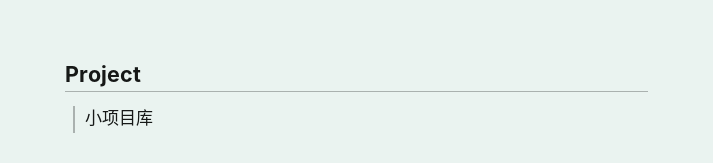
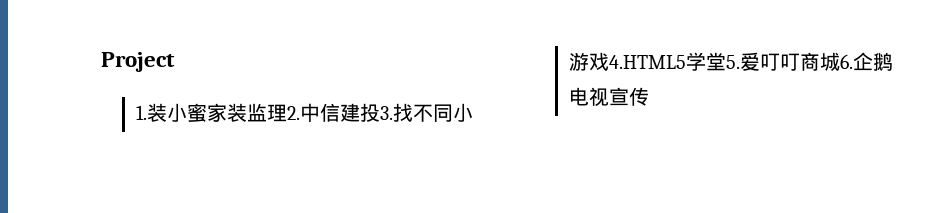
- 小项目库
+ 1.装小蜜家装监理2.中信建投3.找不同小游戏4.HTML5学堂5.爱叮叮商城6.企鹅电视宣传

